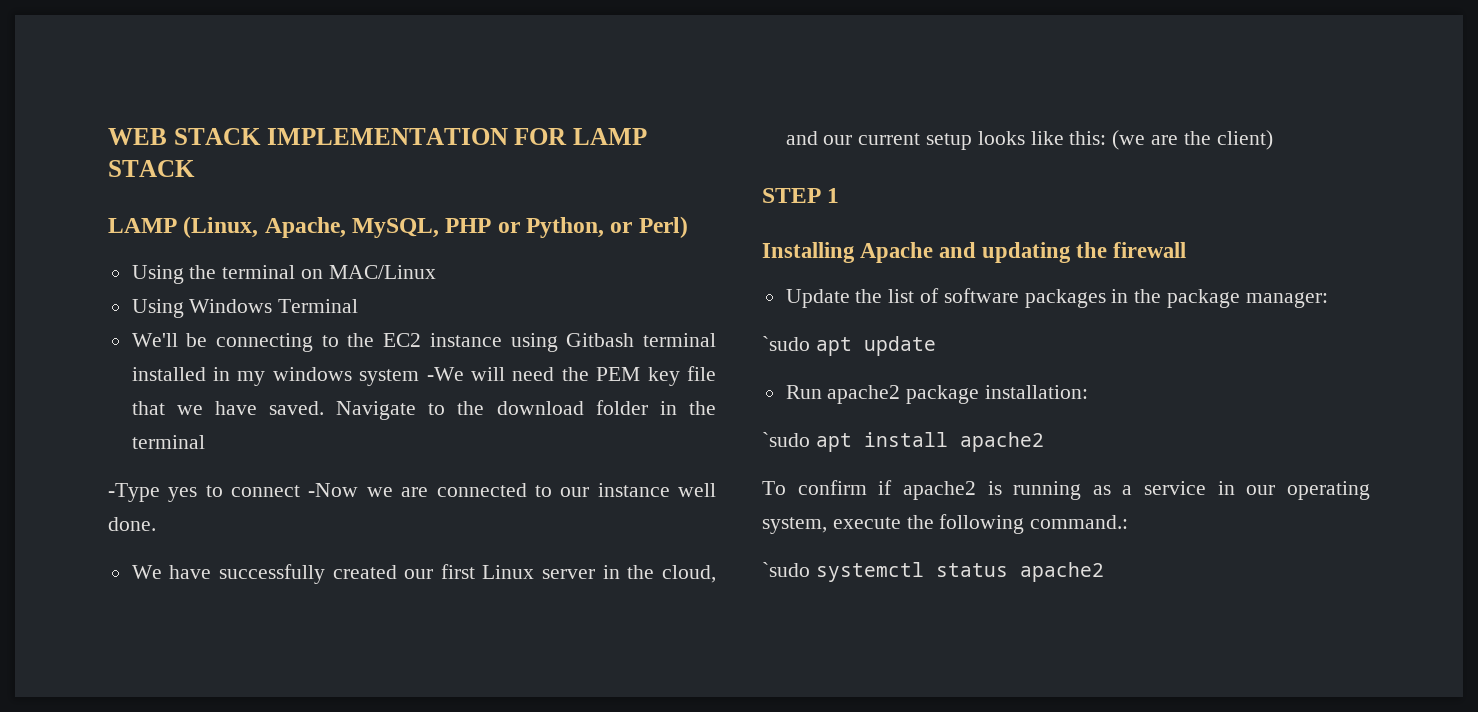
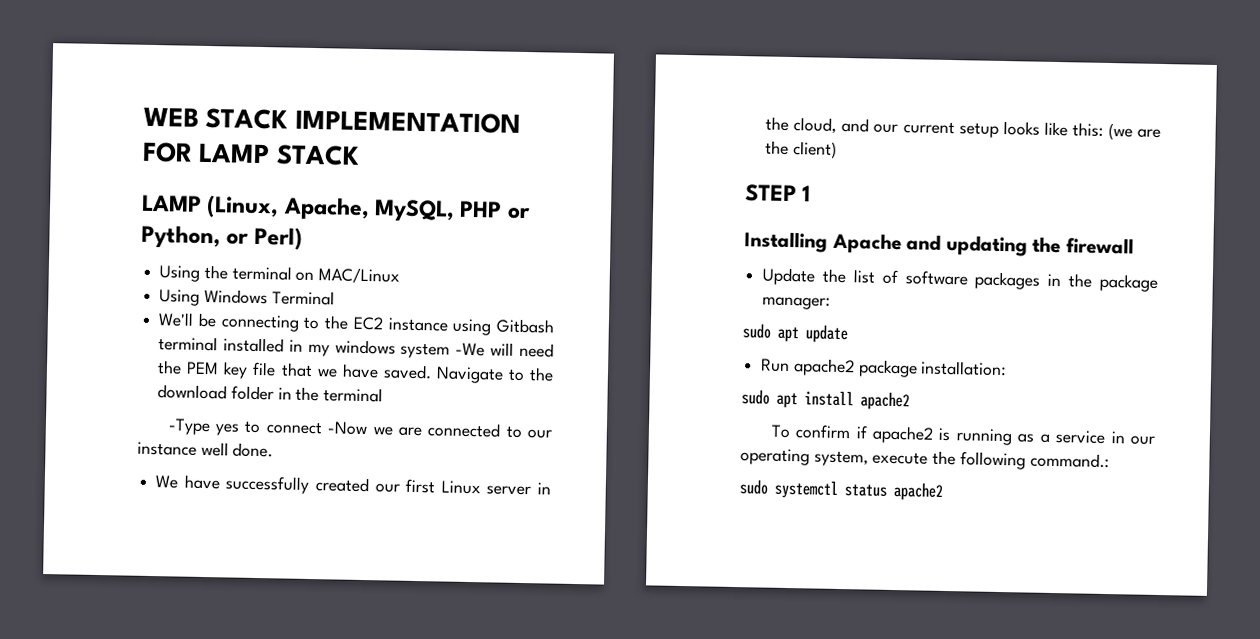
- `sudo apt update
+ sudo apt update
- `sudo apt install apache2
+ sudo apt install apache2
- `sudo systemctl status apache2
+ sudo systemctl status apache2

